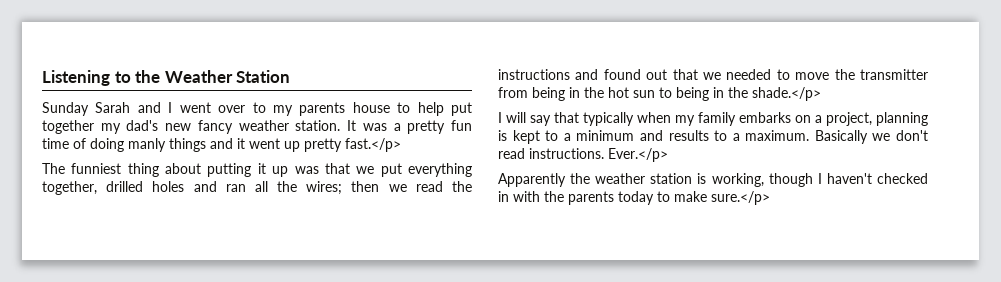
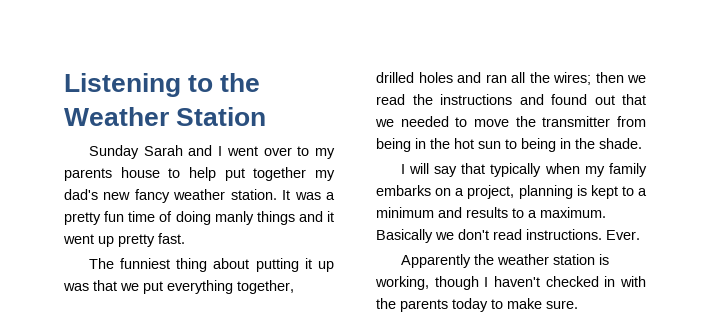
- It was a pretty fun time of doing manly things and it went up pretty fast.</p>
+ It was a pretty fun time of doing manly things and it went up pretty fast.
- The funniest thing about putting it up was that we put everything together, drilled holes and ran all the wires; then we read the instructions and found out that we needed to move the transmitter from being in the hot sun to being in the shade.</p>
+ The funniest thing about putting it up was that we put everything together, drilled holes and ran all the wires; then we read the instructions and found out that we needed to move the transmitter from being in the hot sun to being in the shade.
- Ever.</p>
+ Ever.
- Apparently the weather station is working, though I haven't checked in with the parents today to make sure.</p>
+ Apparently the weather station is working, though I haven't checked in with the parents today to make sure.

